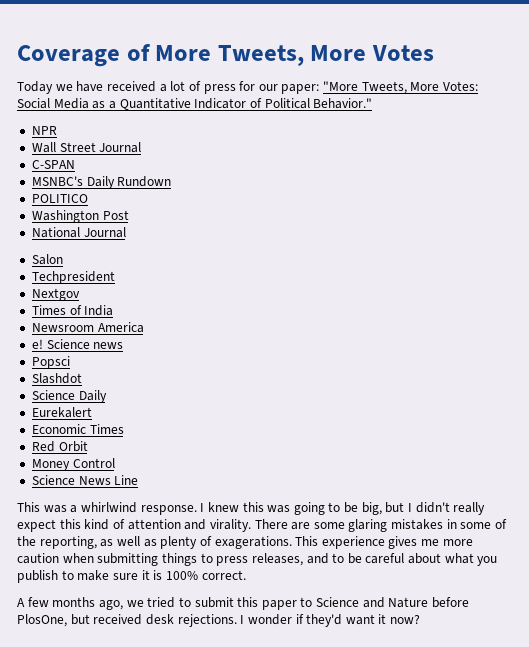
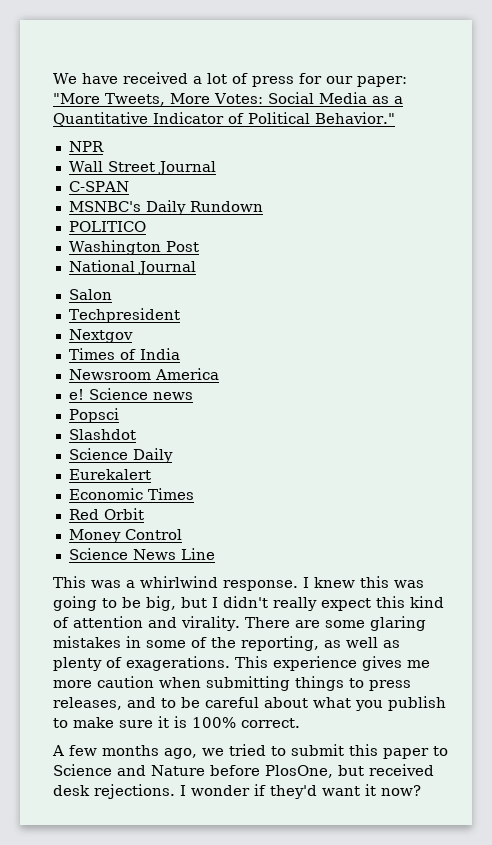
- Coverage of More Tweets, More Votes
- Today we have received a lot of press for our paper: "More Tweets, More Votes: Social Media as a Quantitative Indicator of Political Behavior."
+ We have received a lot of press for our paper: "More Tweets, More Votes: Social Media as a Quantitative Indicator of Political Behavior."

